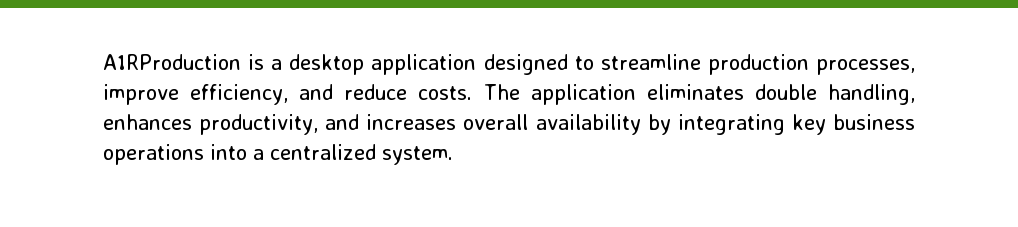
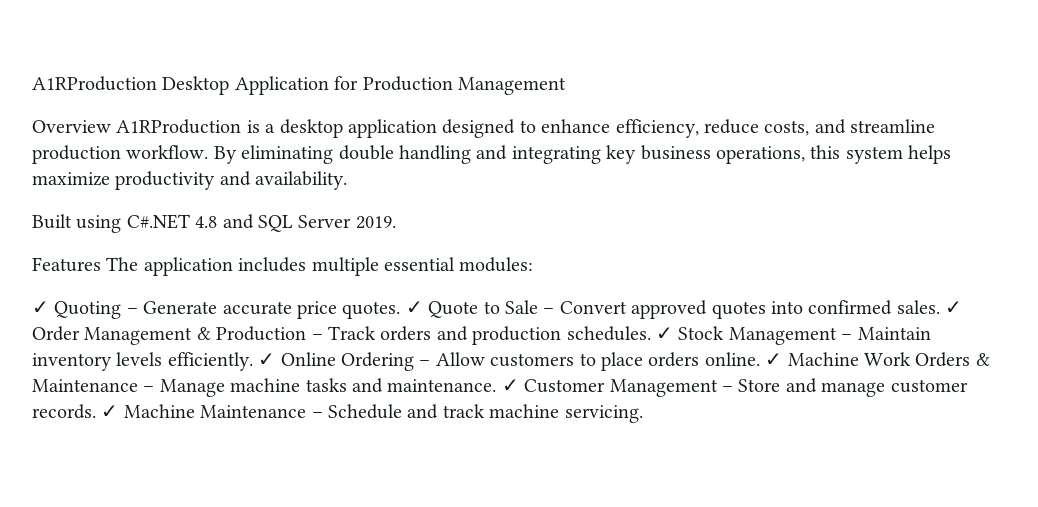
- A1RProduction is a desktop application designed to streamline production processes, improve efficiency, and reduce costs. The application eliminates double handling, enhances productivity, and increases overall availability by integrating key business operations into a centralized system.
+ A1RProduction Desktop Application for Production Management
+ Overview A1RProduction is a desktop application designed to enhance efficiency, reduce costs, and streamline production workflow. By eliminating double handling and integrating key business operations, this system helps maximize productivity and availability.
+ Built using C#.NET 4.8 and SQL Server 2019.
+ Features The application includes multiple essential modules:
+ ✓ Quoting – Generate accurate price quotes. ✓ Quote to Sale – Convert approved quotes into confirmed sales. ✓ Order Management & Production – Track orders and production schedules. ✓ Stock Management – Maintain inventory levels efficiently. ✓ Online Ordering – Allow customers to place orders online. ✓ Machine Work Orders & Maintenance – Manage machine tasks and maintenance. ✓ Customer Management – Store and manage customer records. ✓ Machine Maintenance – Schedule and track machine servicing.

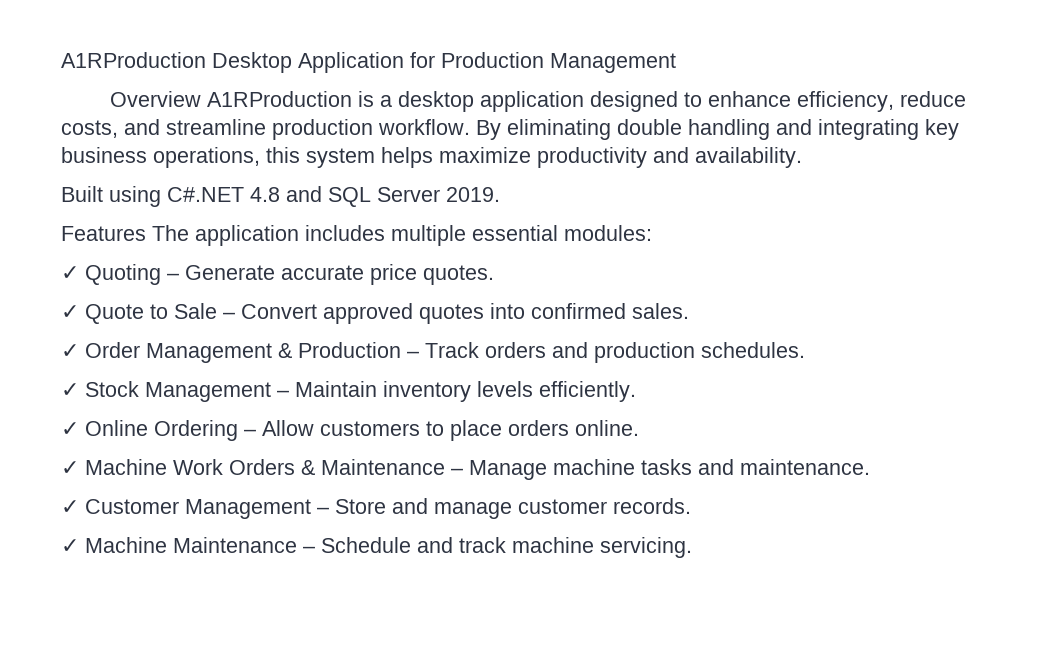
- ✓ Quoting – Generate accurate price quotes. ✓ Quote to Sale – Convert approved quotes into confirmed sales. ✓ Order Management & Production – Track orders and production schedules. ✓ Stock Management – Maintain inventory levels efficiently. ✓ Online Ordering – Allow customers to place orders online. ✓ Machine Work Orders & Maintenance – Manage machine tasks and maintenance. ✓ Customer Management – Store and manage customer records. ✓ Machine Maintenance – Schedule and track machine servicing.
+ ✓ Quoting – Generate accurate price quotes.
+ ✓ Quote to Sale – Convert approved quotes into confirmed sales.
+ ✓ Order Management & Production – Track orders and production schedules.
+ ✓ Stock Management – Maintain inventory levels efficiently.
+ ✓ Online Ordering – Allow customers to place orders online.
+ ✓ Machine Work Orders & Maintenance – Manage machine tasks and maintenance.
+ ✓ Customer Management – Store and manage customer records.
+ ✓ Machine Maintenance – Schedule and track machine servicing.

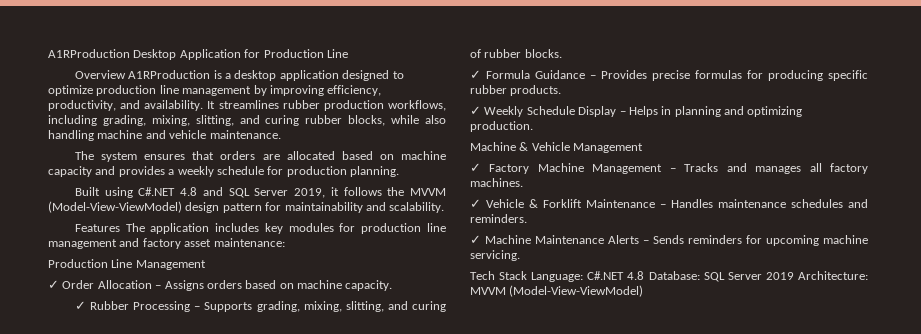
- A1RProduction Desktop Application for Production Management
+ A1RProduction Desktop Application for Production Line
- Overview A1RProduction is a desktop application designed to enhance efficiency, reduce costs, and streamline production workflow. By eliminating double handling and integrating key business operations, this system helps maximize productivity and availability.
+ Overview A1RProduction is a desktop application designed to optimize production line management by improving efficiency, productivity, and availability. It streamlines rubber production workflows, including grading, mixing, slitting, and curing rubber blocks, while also handling machine and vehicle maintenance.
+ The system ensures that orders are allocated based on machine capacity and provides a weekly schedule for production planning.
- Built using C#.NET 4.8 and SQL Server 2019.
- Features The application includes multiple essential modules:
- ✓ Quoting – Generate accurate price quotes.
- ✓ Quote to Sale – Convert approved quotes into confirmed sales.
- ✓ Order Management & Production – Track orders and production schedules.
- ✓ Stock Management – Maintain inventory levels efficiently.
- ✓ Online Ordering – Allow customers to place orders online.
- ✓ Machine Work Orders & Maintenance – Manage machine tasks and maintenance.
- ✓ Customer Management – Store and manage customer records.
- ✓ Machine Maintenance – Schedule and track machine servicing.
+ Built using C#.NET 4.8 and SQL Server 2019, it follows the MVVM (Model-View-ViewModel) design pattern for maintainability and scalability.
+ Features The application includes key modules for production line management and factory asset maintenance:
+ Production Line Management
+ ✓ Order Allocation – Assigns orders based on machine capacity.
+ ✓ Rubber Processing – Supports grading, mixing, slitting, and curing of rubber blocks.
+ ✓ Formula Guidance – Provides precise formulas for producing specific rubber products.
+ ✓ Weekly Schedule Display – Helps in planning and optimizing production.
+ Machine & Vehicle Management
+ ✓ Factory Machine Management – Tracks and manages all factory machines.
+ ✓ Vehicle & Forklift Maintenance – Handles maintenance schedules and reminders.
+ ✓ Machine Maintenance Alerts – Sends reminders for upcoming machine servicing.
+ Tech Stack Language: C#.NET 4.8 Database: SQL Server 2019 Architecture: MVVM (Model-View-ViewModel)

